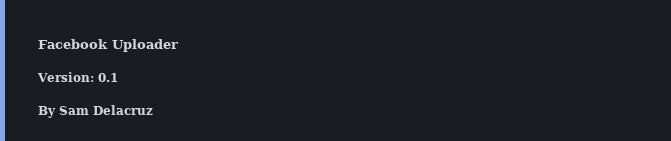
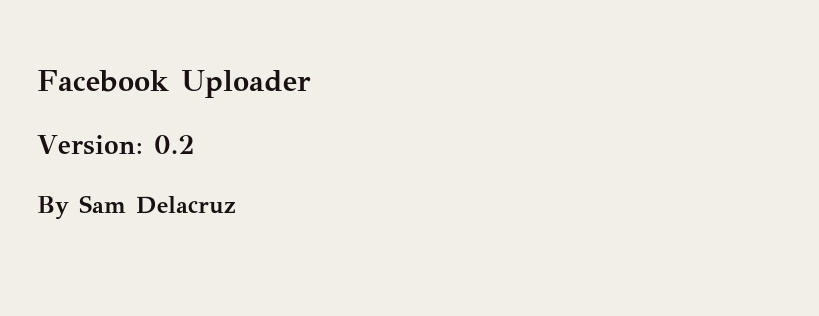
- Version: 0.1
+ Version: 0.2

